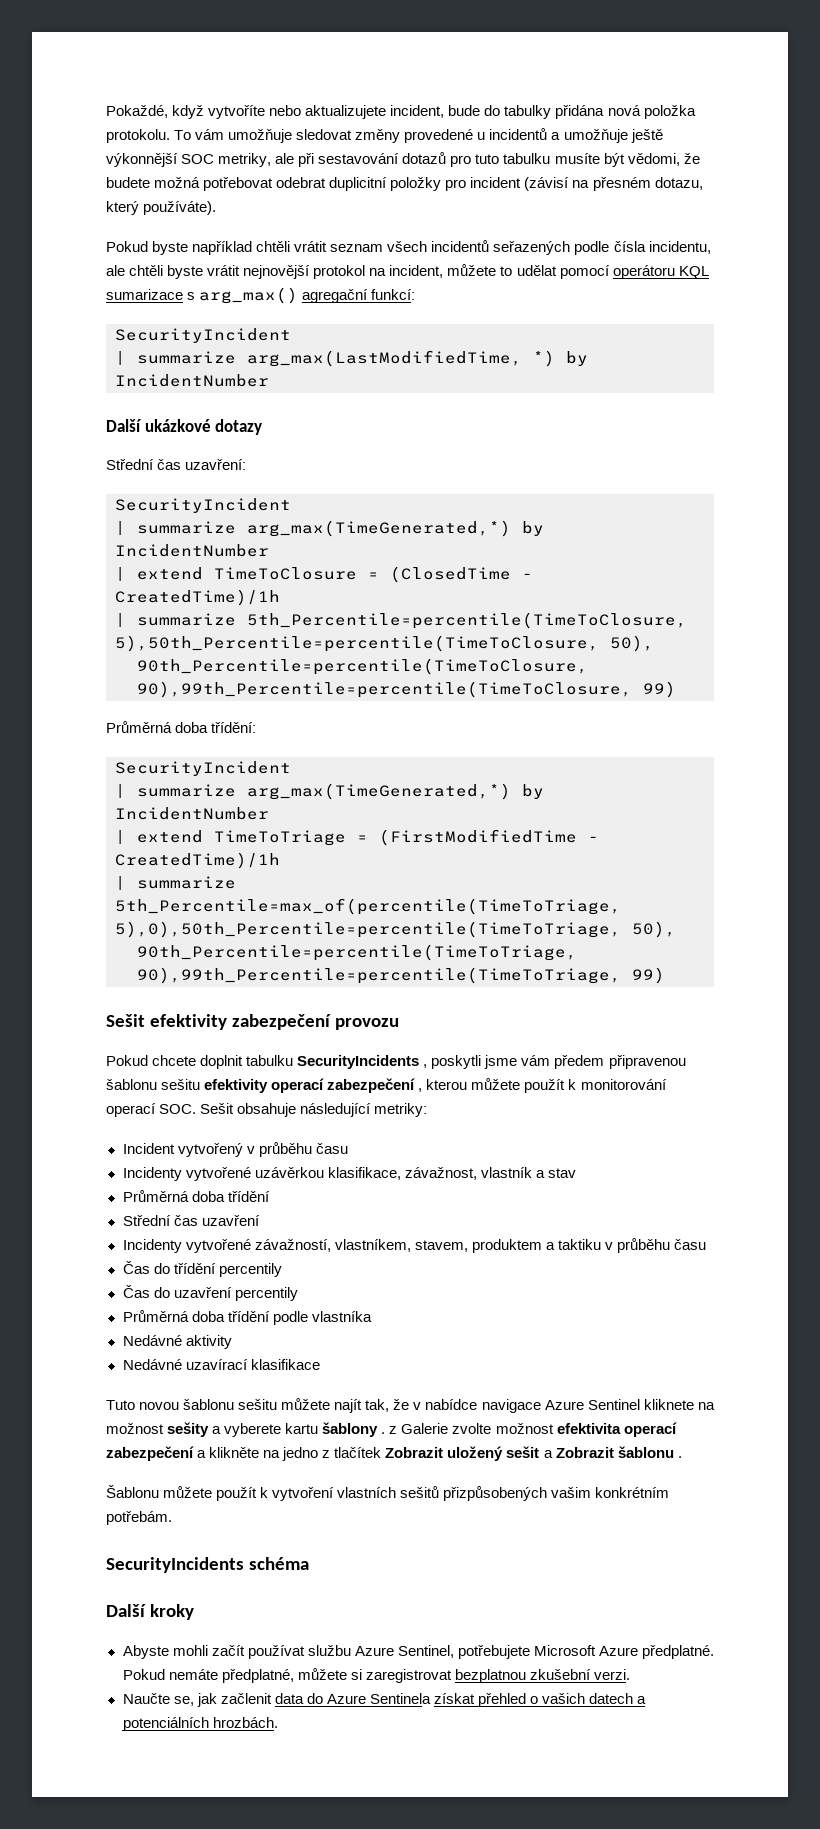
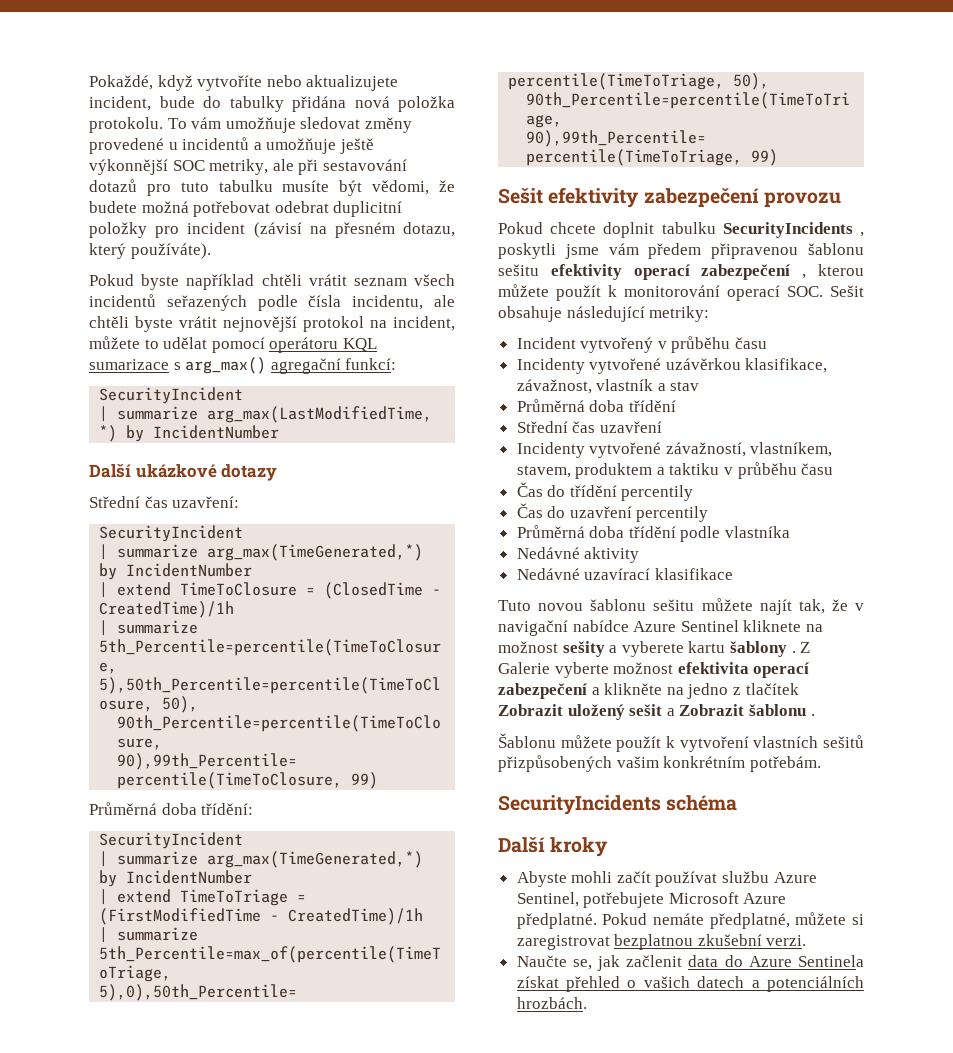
- Tuto novou šablonu sešitu můžete najít tak, že v nabídce navigace Azure Sentinel kliknete na možnost sešity a vyberete kartu šablony . z Galerie zvolte možnost efektivita operací zabezpečení a klikněte na jedno z tlačítek Zobrazit uložený sešit a Zobrazit šablonu .
+ Tuto novou šablonu sešitu můžete najít tak, že v navigační nabídce Azure Sentinel kliknete na možnost sešity a vyberete kartu šablony . Z Galerie vyberte možnost efektivita operací zabezpečení a klikněte na jedno z tlačítek Zobrazit uložený sešit a Zobrazit šablonu .

